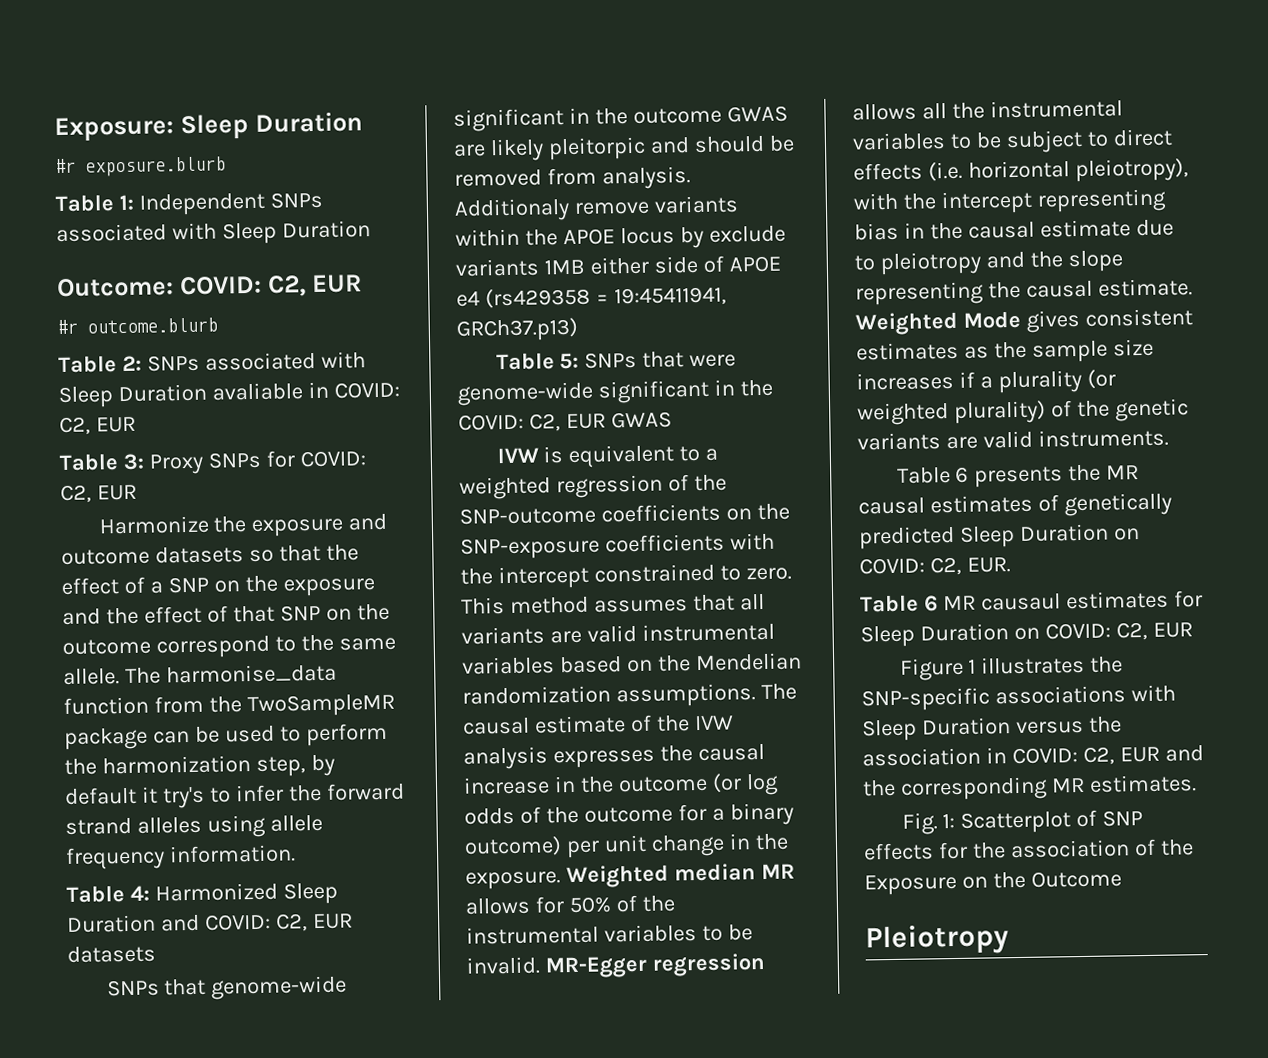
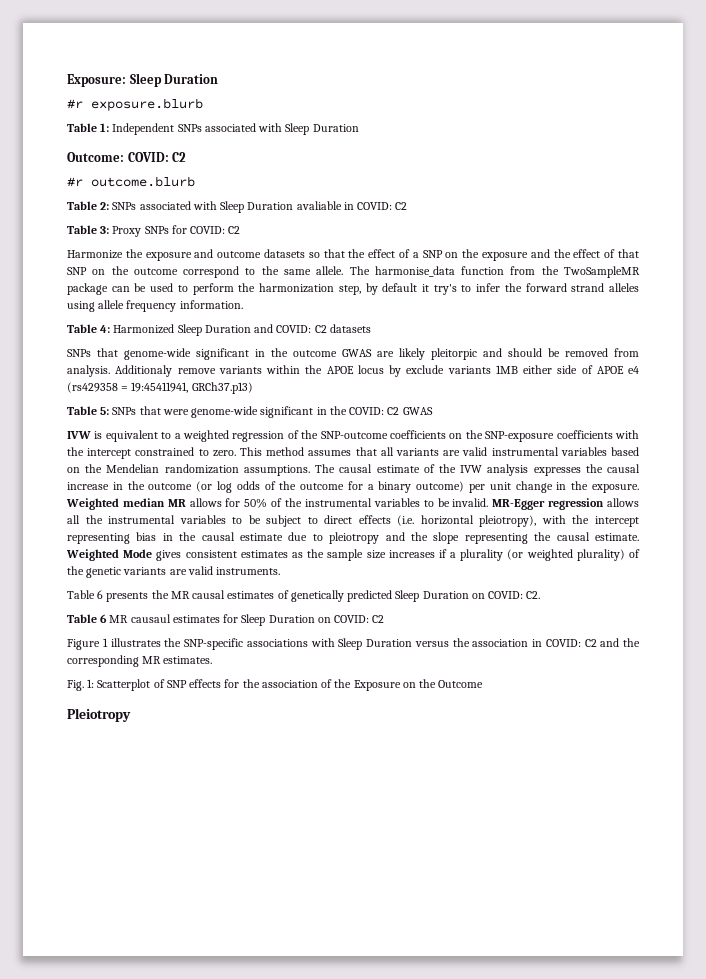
- Outcome: COVID: C2, EUR
+ Outcome: COVID: C2
- Table 2: SNPs associated with Sleep Duration avaliable in COVID: C2, EUR
+ Table 2: SNPs associated with Sleep Duration avaliable in COVID: C2
- Table 3: Proxy SNPs for COVID: C2, EUR
+ Table 3: Proxy SNPs for COVID: C2
- Table 4: Harmonized Sleep Duration and COVID: C2, EUR datasets
+ Table 4: Harmonized Sleep Duration and COVID: C2 datasets
- Table 5: SNPs that were genome-wide significant in the COVID: C2, EUR GWAS
+ Table 5: SNPs that were genome-wide significant in the COVID: C2 GWAS
- Table 6 presents the MR causal estimates of genetically predicted Sleep Duration on COVID: C2, EUR.
+ Table 6 presents the MR causal estimates of genetically predicted Sleep Duration on COVID: C2.
- Table 6 MR causaul estimates for Sleep Duration on COVID: C2, EUR
+ Table 6 MR causaul estimates for Sleep Duration on COVID: C2
- Figure 1 illustrates the SNP-specific associations with Sleep Duration versus the association in COVID: C2, EUR and the corresponding MR estimates.
+ Figure 1 illustrates the SNP-specific associations with Sleep Duration versus the association in COVID: C2 and the corresponding MR estimates.

